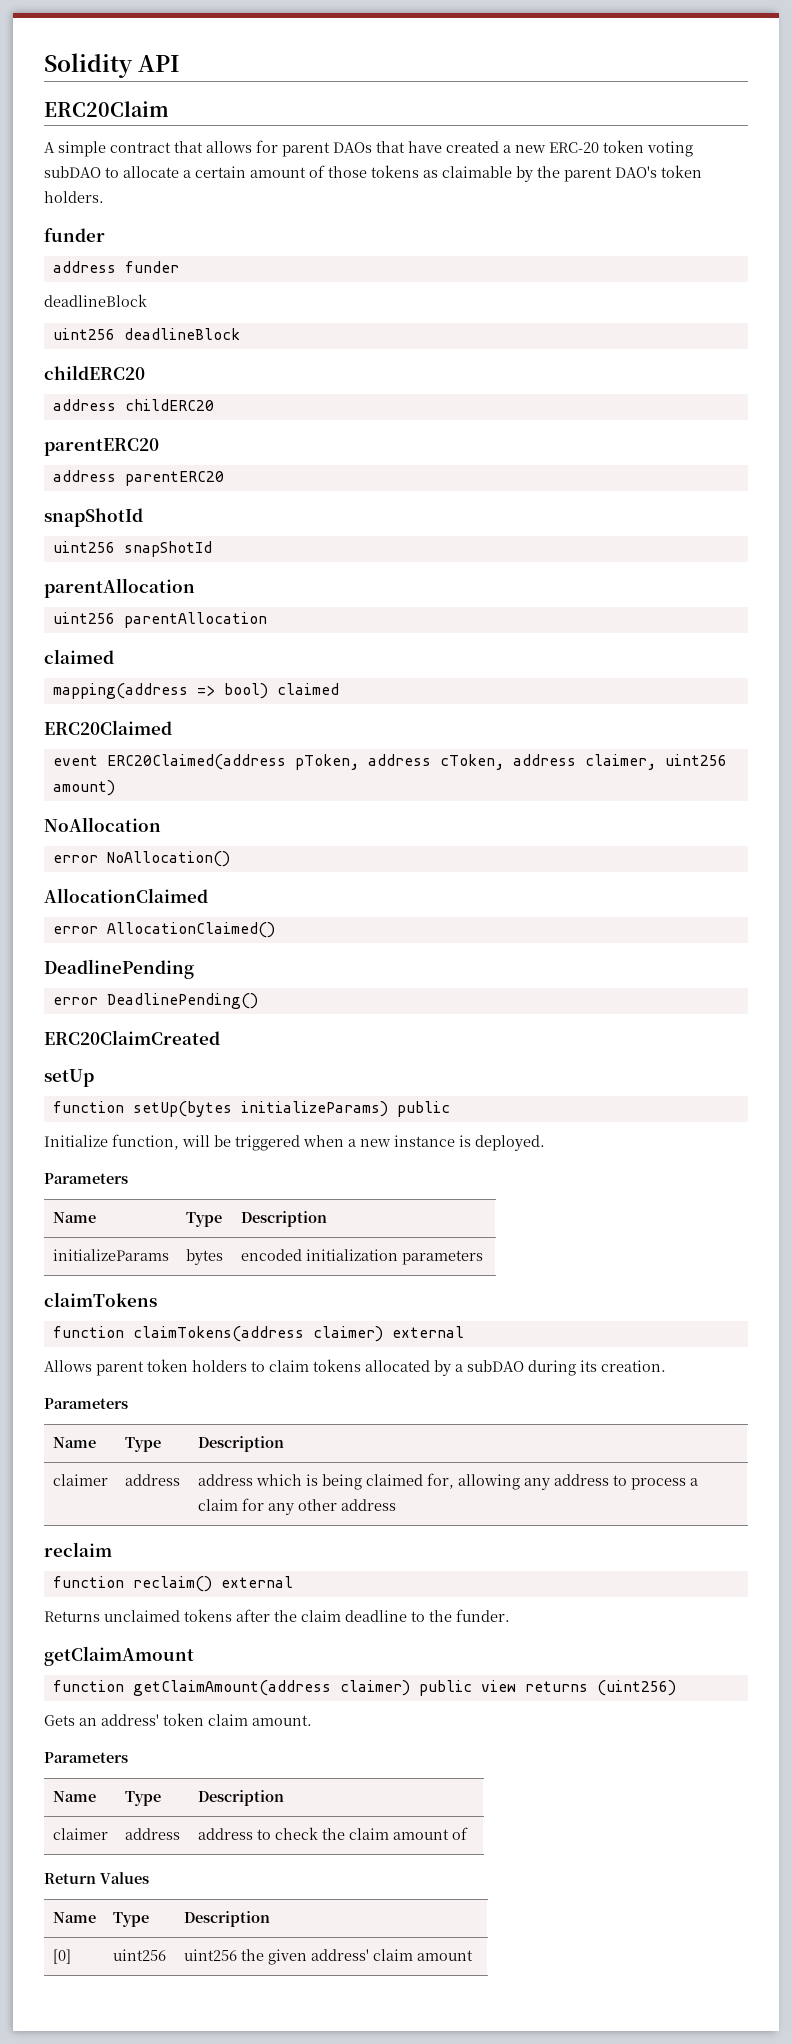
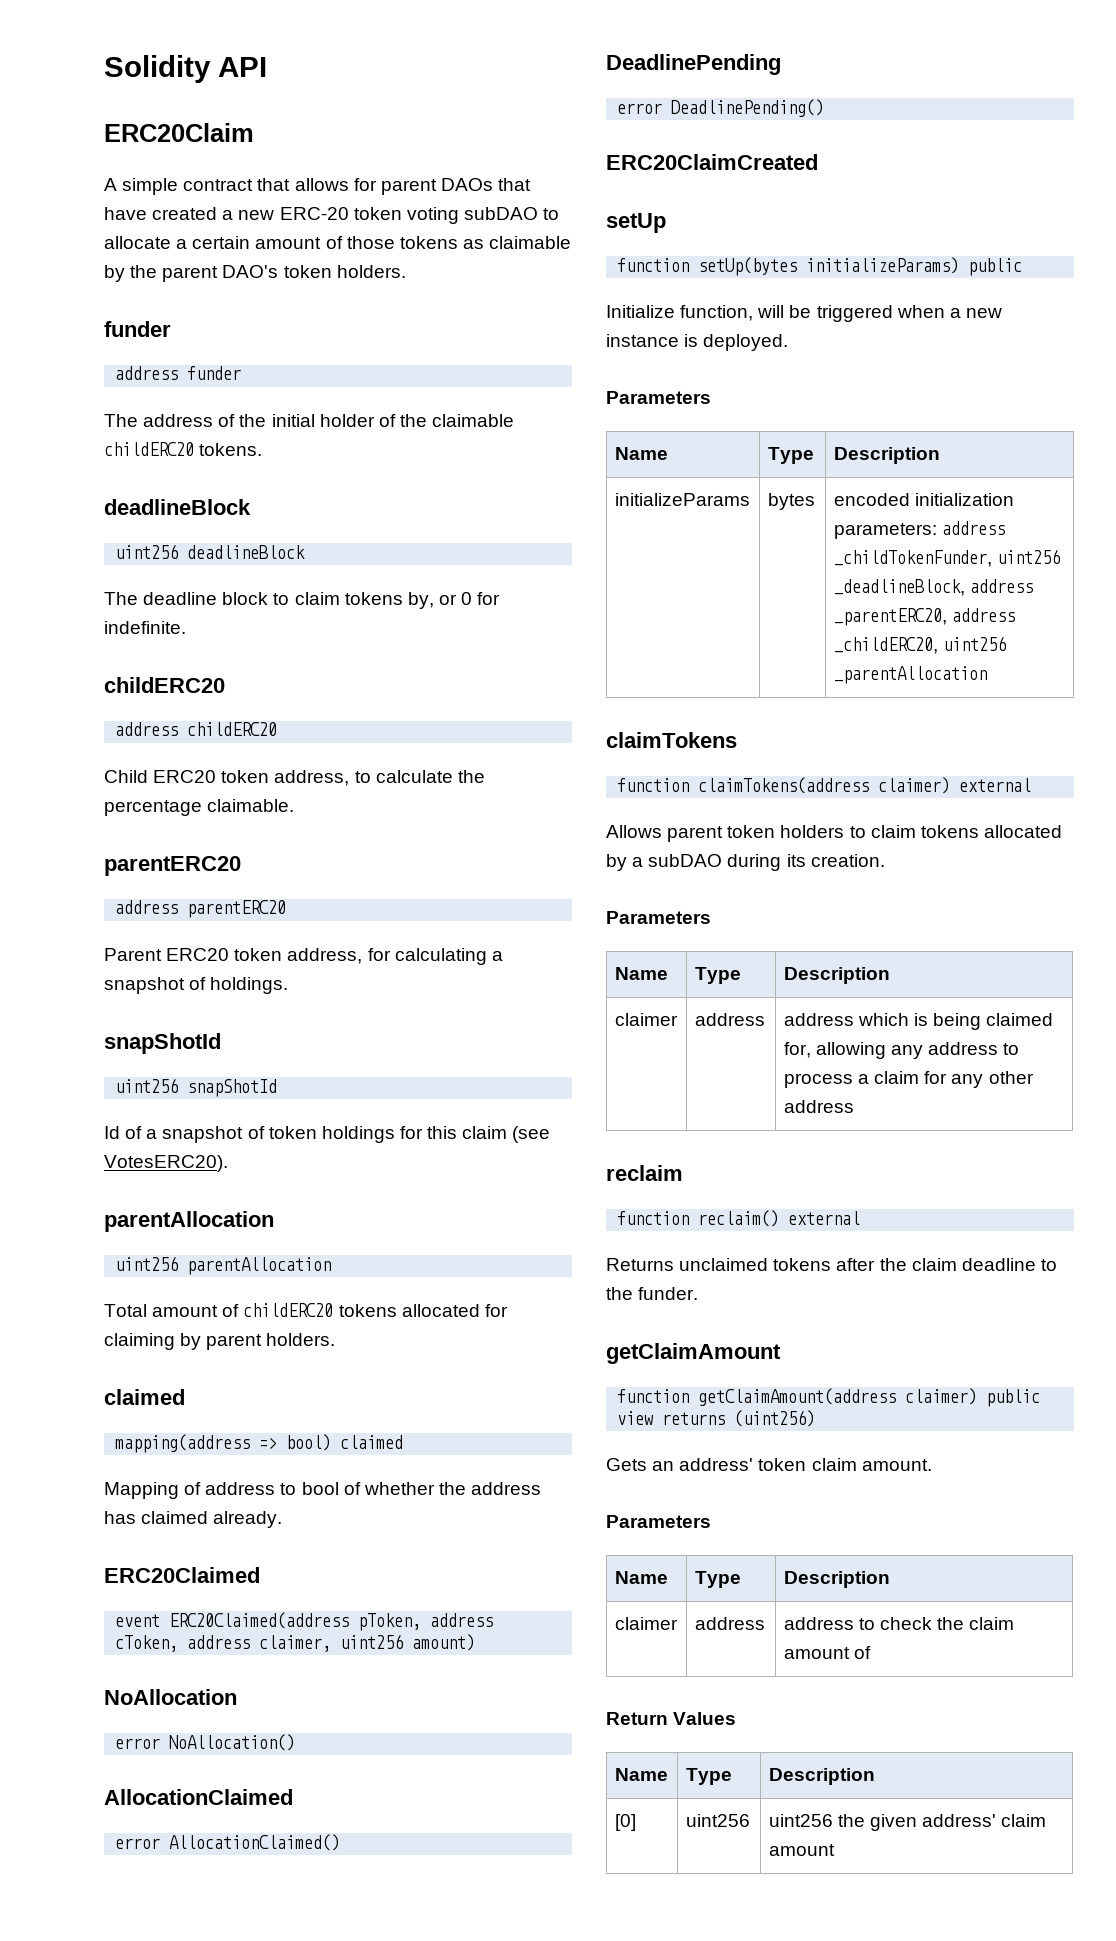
  address funder
+ The address of the initial holder of the claimable childERC20 tokens.
  deadlineBlock
  uint256 deadlineBlock
+ The deadline block to claim tokens by, or 0 for indefinite.
  childERC20
  address childERC20
+ Child ERC20 token address, to calculate the percentage claimable.
  parentERC20
  address parentERC20
+ Parent ERC20 token address, for calculating a snapshot of holdings.
  snapShotId
  uint256 snapShotId
+ Id of a snapshot of token holdings for this claim (see VotesERC20).
  parentAllocation
  uint256 parentAllocation
+ Total amount of childERC20 tokens allocated for claiming by parent holders.
+ Mapping of address to bool of whether the address has claimed already.
- initializeParams | bytes | encoded initialization parameters
+ initializeParams | bytes | encoded initialization parameters: address _childTokenFunder, uint256 _deadlineBlock, address _parentERC20, address _childERC20, uint256 _parentAllocation

